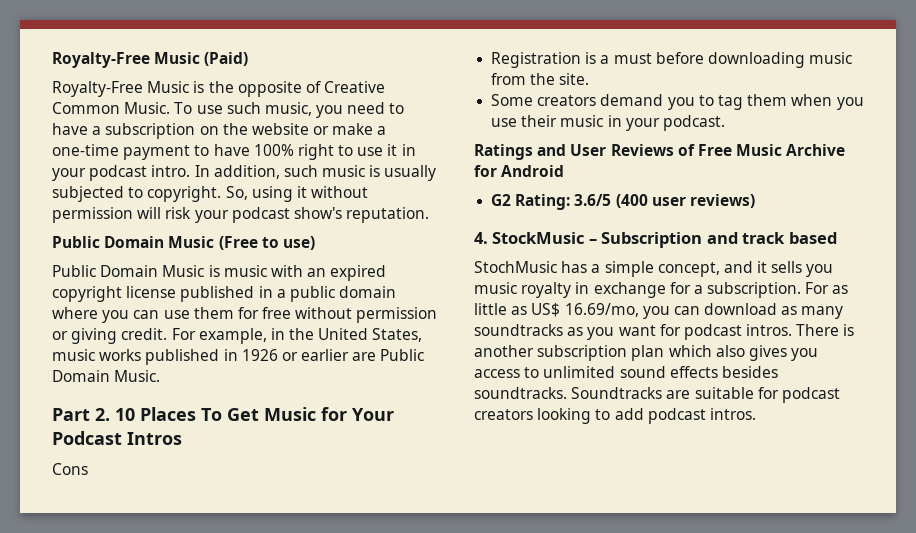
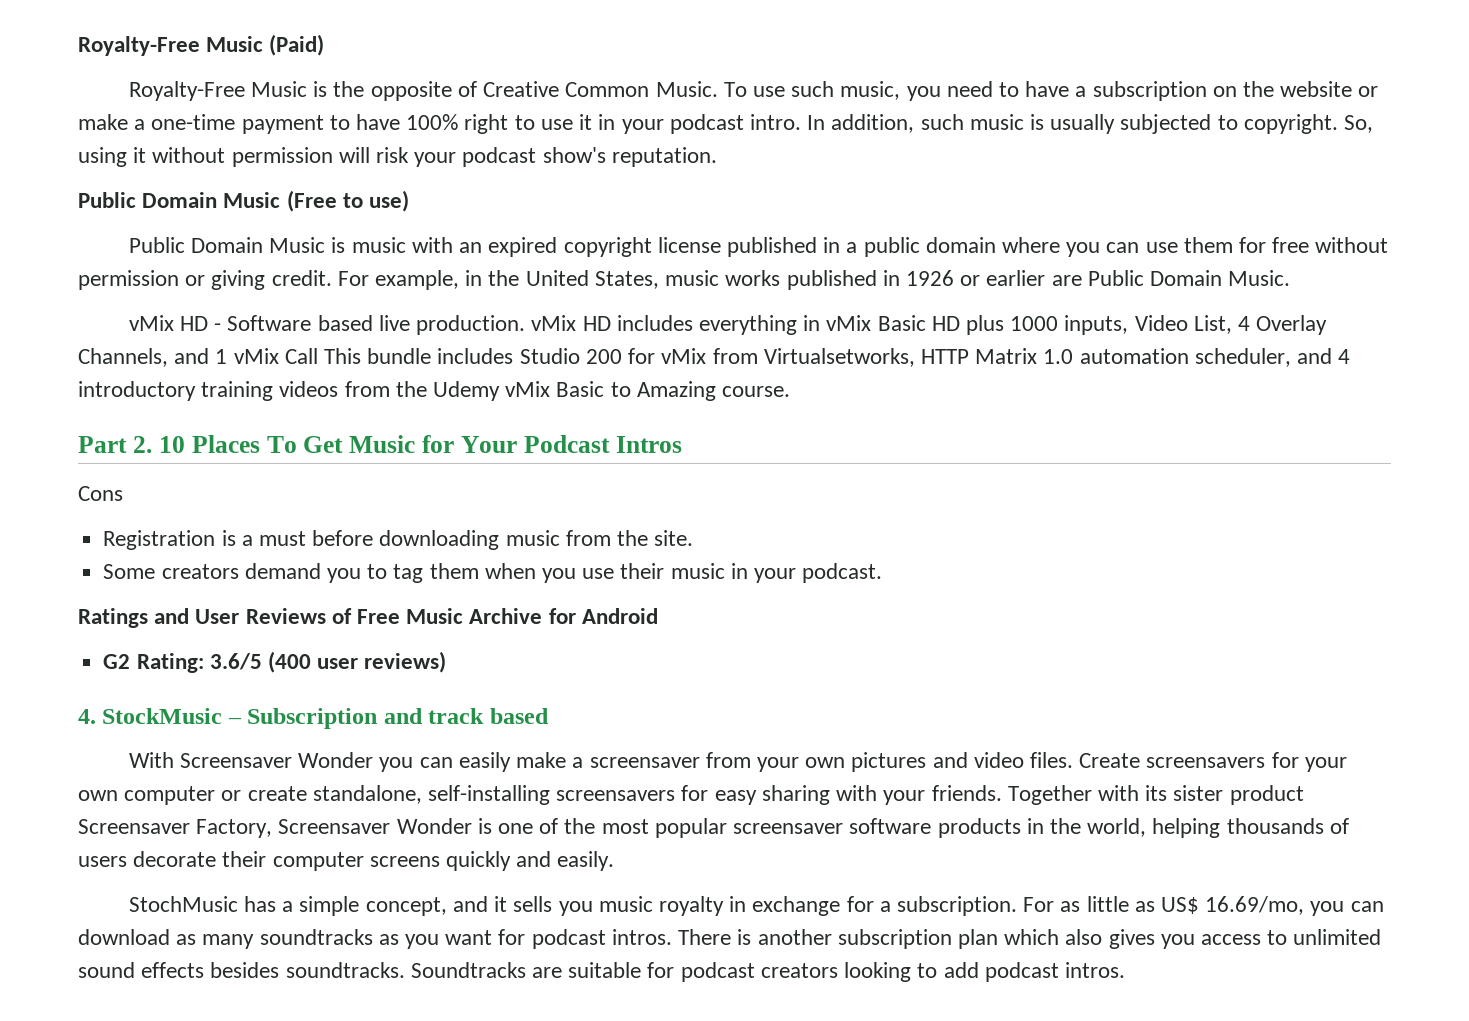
+ vMix HD - Software based live production. vMix HD includes everything in vMix Basic HD plus 1000 inputs, Video List, 4 Overlay Channels, and 1 vMix Call This bundle includes Studio 200 for vMix from Virtualsetworks, HTTP Matrix 1.0 automation scheduler, and 4 introductory training videos from the Udemy vMix Basic to Amazing course.
+ With Screensaver Wonder you can easily make a screensaver from your own pictures and video files. Create screensavers for your own computer or create standalone, self-installing screensavers for easy sharing with your friends. Together with its sister product Screensaver Factory, Screensaver Wonder is one of the most popular screensaver software products in the world, helping thousands of users decorate their computer screens quickly and easily.

